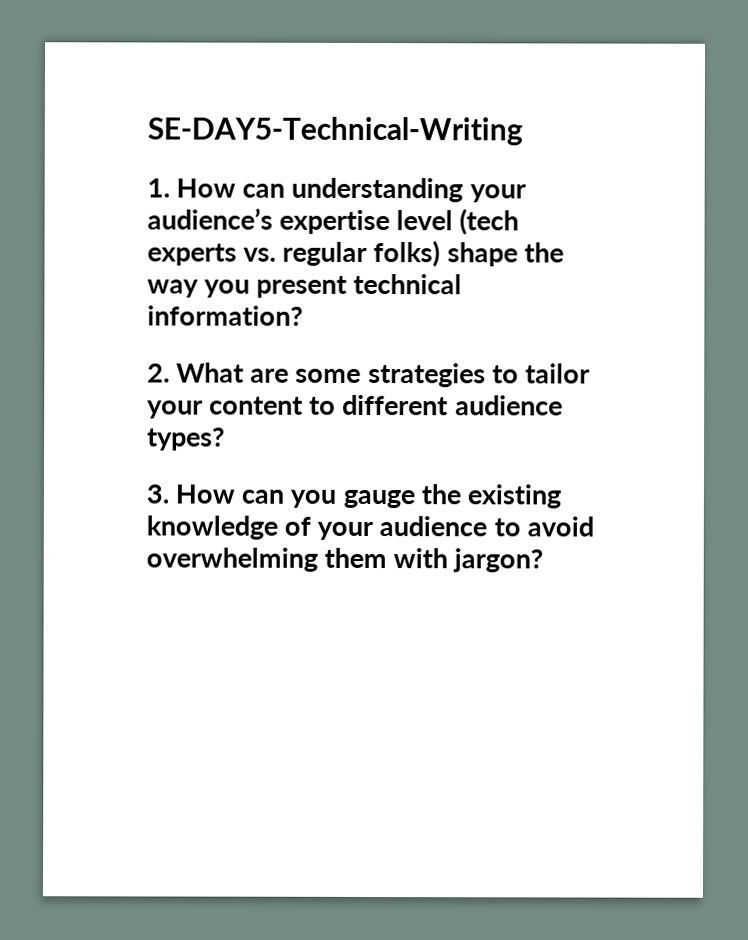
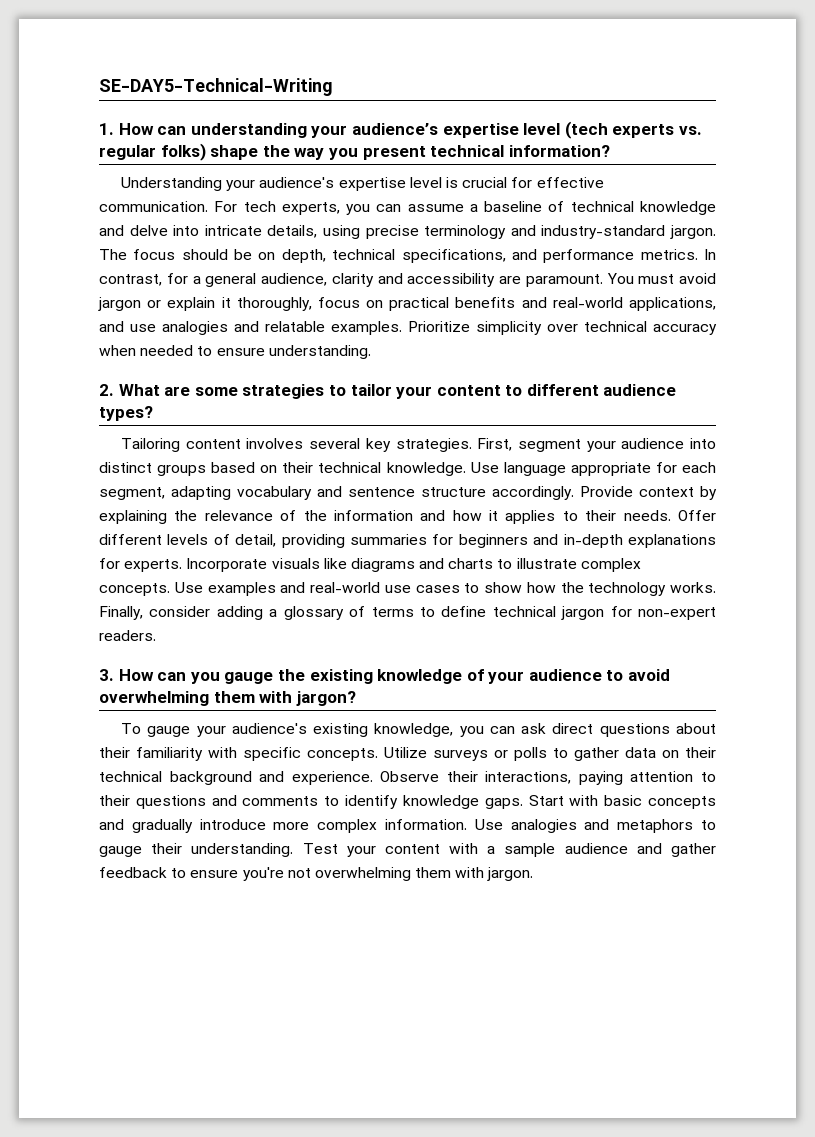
+ Understanding your audience's expertise level is crucial for effective communication. For tech experts, you can assume a baseline of technical knowledge and delve into intricate details, using precise terminology and industry-standard jargon. The focus should be on depth, technical specifications, and performance metrics. In contrast, for a general audience, clarity and accessibility are paramount. You must avoid jargon or explain it thoroughly, focus on practical benefits and real-world applications, and use analogies and relatable examples. Prioritize simplicity over technical accuracy when needed to ensure understanding.
+ Tailoring content involves several key strategies. First, segment your audience into distinct groups based on their technical knowledge. Use language appropriate for each segment, adapting vocabulary and sentence structure accordingly. Provide context by explaining the relevance of the information and how it applies to their needs. Offer different levels of detail, providing summaries for beginners and in-depth explanations for experts. Incorporate visuals like diagrams and charts to illustrate complex concepts. Use examples and real-world use cases to show how the technology works. Finally, consider adding a glossary of terms to define technical jargon for non-expert readers.
+ To gauge your audience's existing knowledge, you can ask direct questions about their familiarity with specific concepts. Utilize surveys or polls to gather data on their technical background and experience. Observe their interactions, paying attention to their questions and comments to identify knowledge gaps. Start with basic concepts and gradually introduce more complex information. Use analogies and metaphors to gauge their understanding. Test your content with a sample audience and gather feedback to ensure you're not overwhelming them with jargon.

